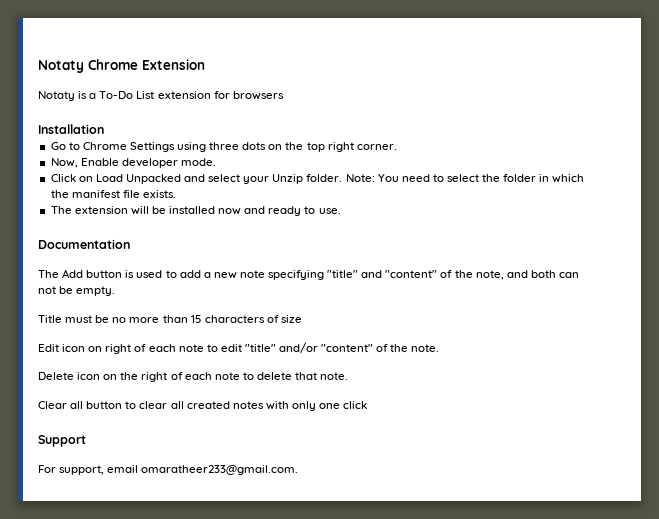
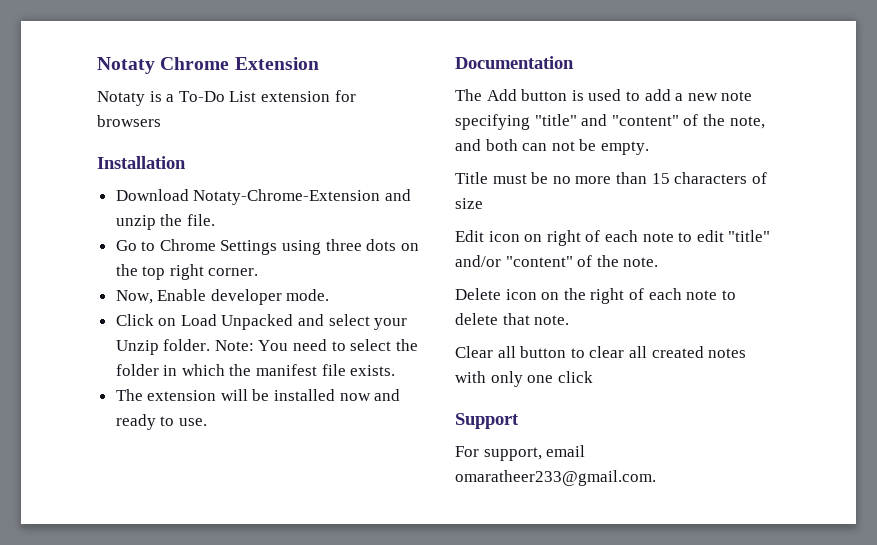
+ Download Notaty-Chrome-Extension and unzip the file.

